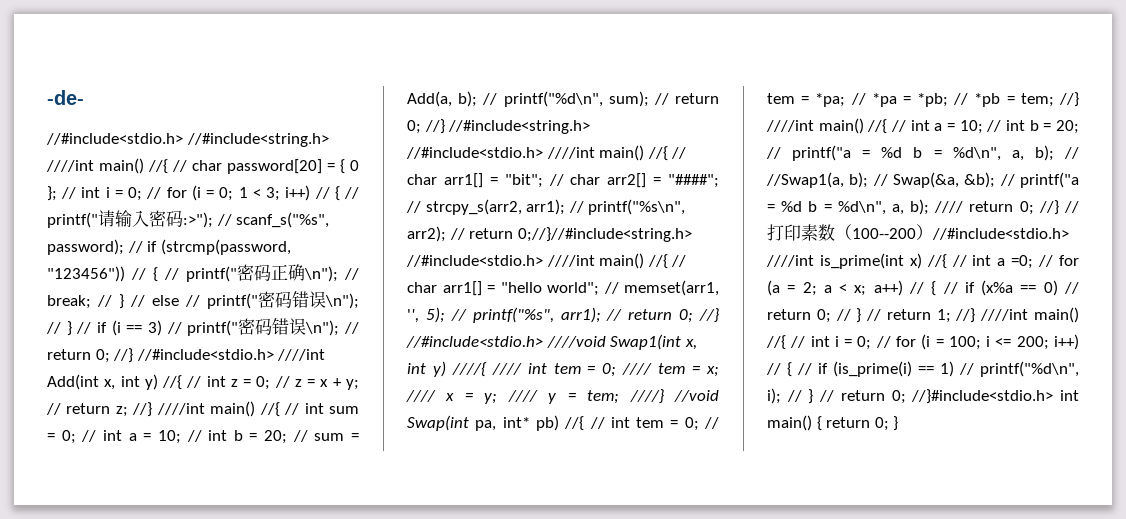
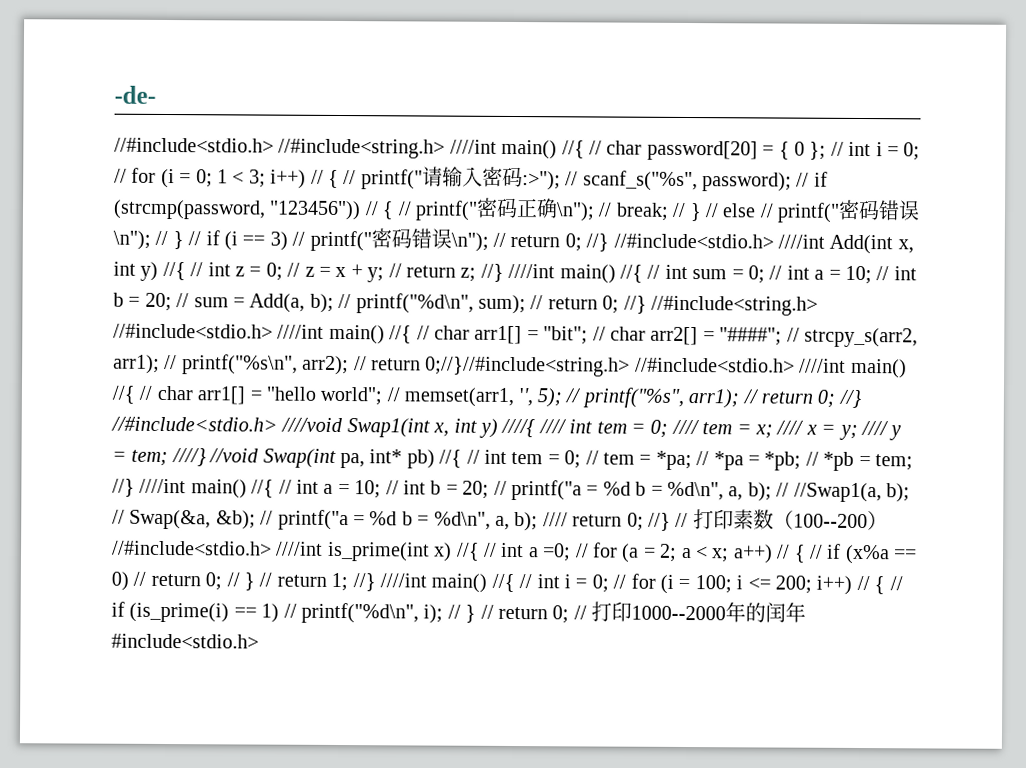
- //}#include<stdio.h> int main() { return 0; }
+ // 打印1000--2000年的闰年#include<stdio.h>

